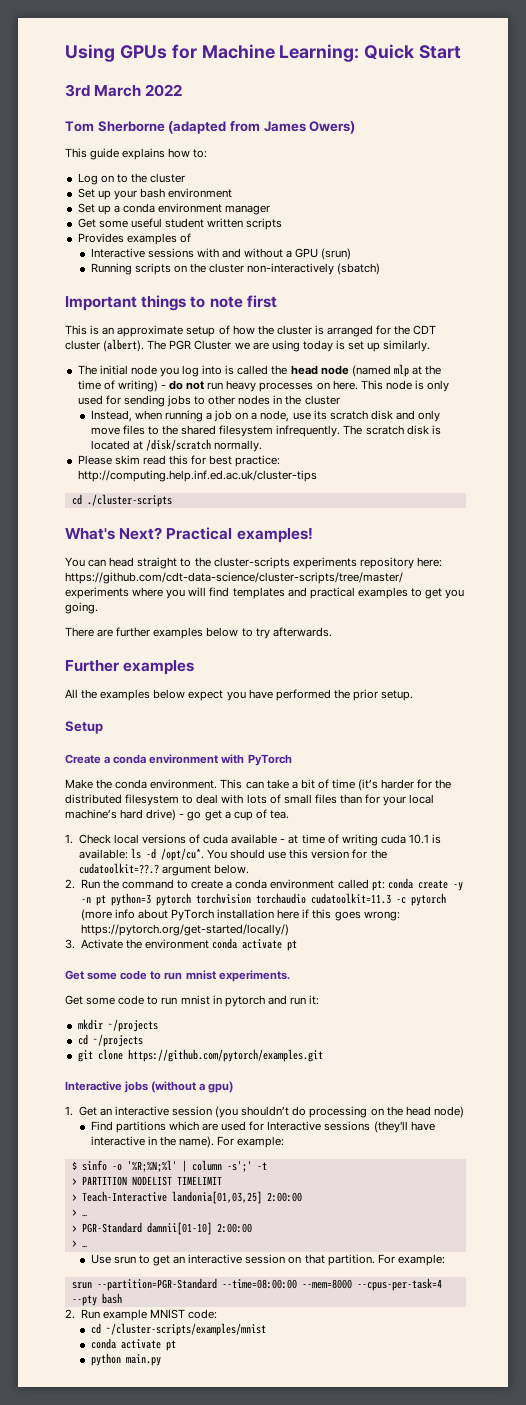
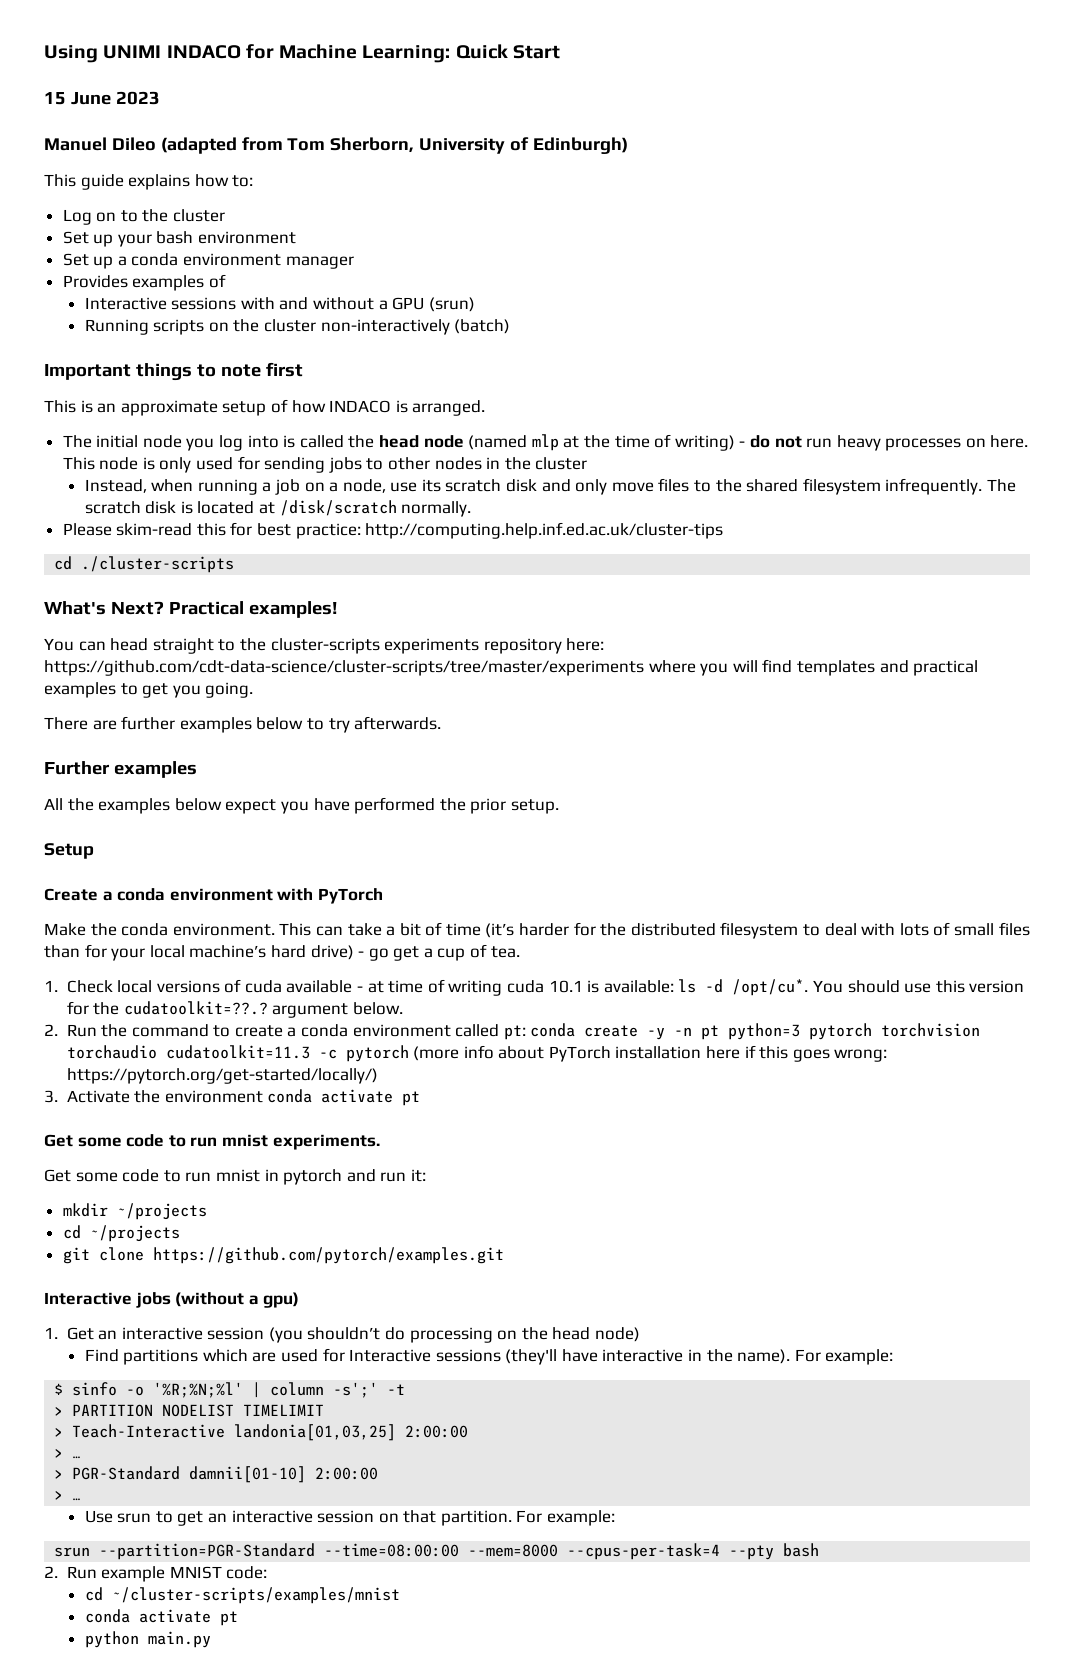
- Using GPUs for Machine Learning: Quick Start
+ Using UNIMI INDACO for Machine Learning: Quick Start
- 3rd March 2022
- Tom Sherborne (adapted from James Owers)
+ 15 June 2023
+ Manuel Dileo (adapted from Tom Sherborn, University of Edinburgh)
- Get some useful student written scripts
- Running scripts on the cluster non-interactively (sbatch)
+ Running scripts on the cluster non-interactively (batch)
- This is an approximate setup of how the cluster is arranged for the CDT cluster (albert). The PGR Cluster we are using today is set up similarly.
+ This is an approximate setup of how INDACO is arranged.
- Please skim read this for best practice: http://computing.help.inf.ed.ac.uk/cluster-tips
+ Please skim-read this for best practice: http://computing.help.inf.ed.ac.uk/cluster-tips

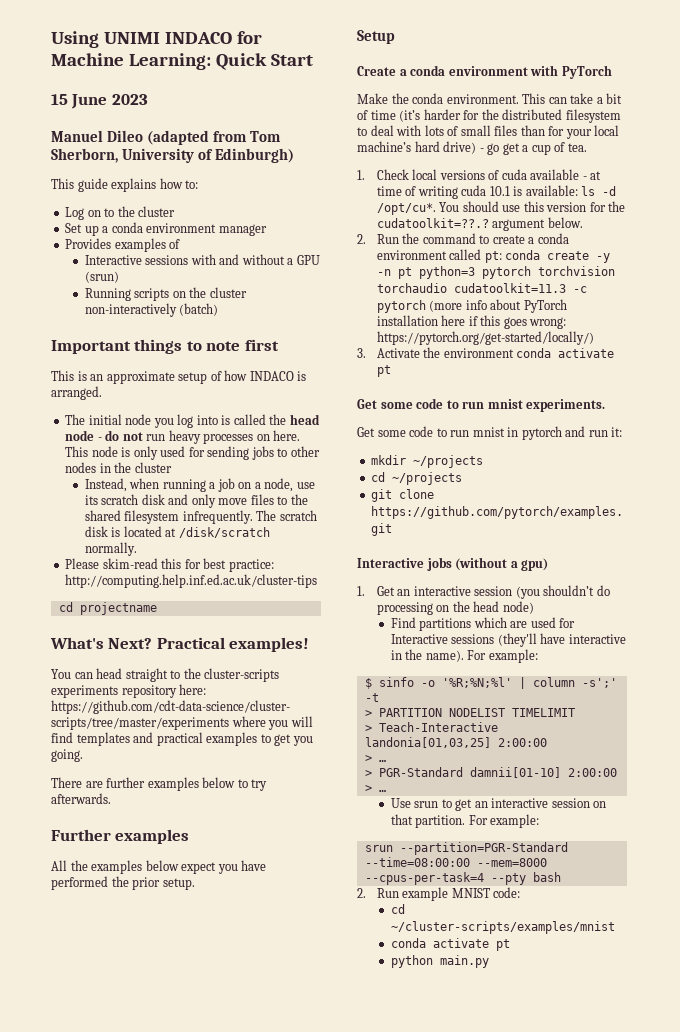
- Set up your bash environment
- The initial node you log into is called the head node (named mlp at the time of writing) - do not run heavy processes on here.
+ The initial node you log into is called the head node - do not run heavy processes on here.
- cd ./cluster-scripts
+ cd projectname

